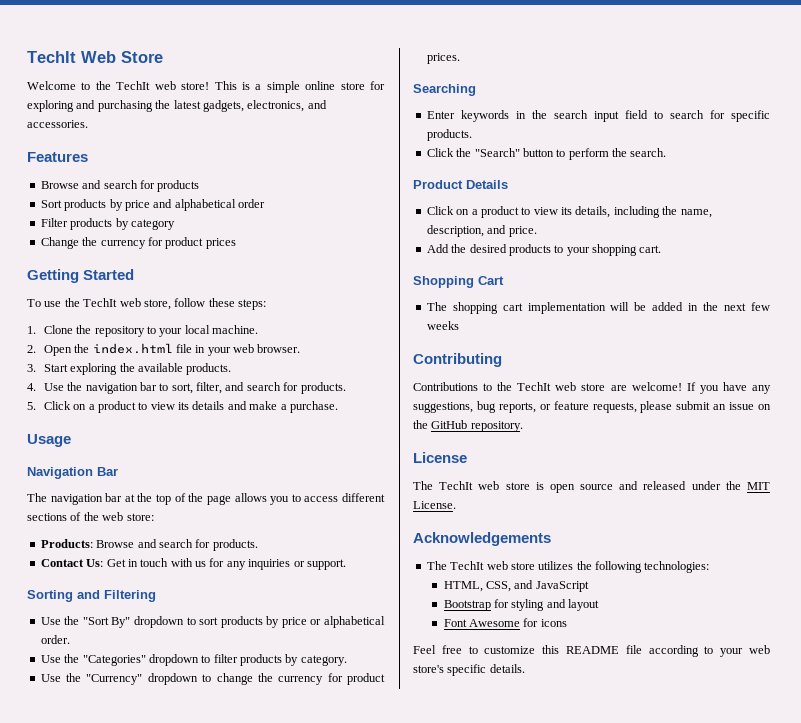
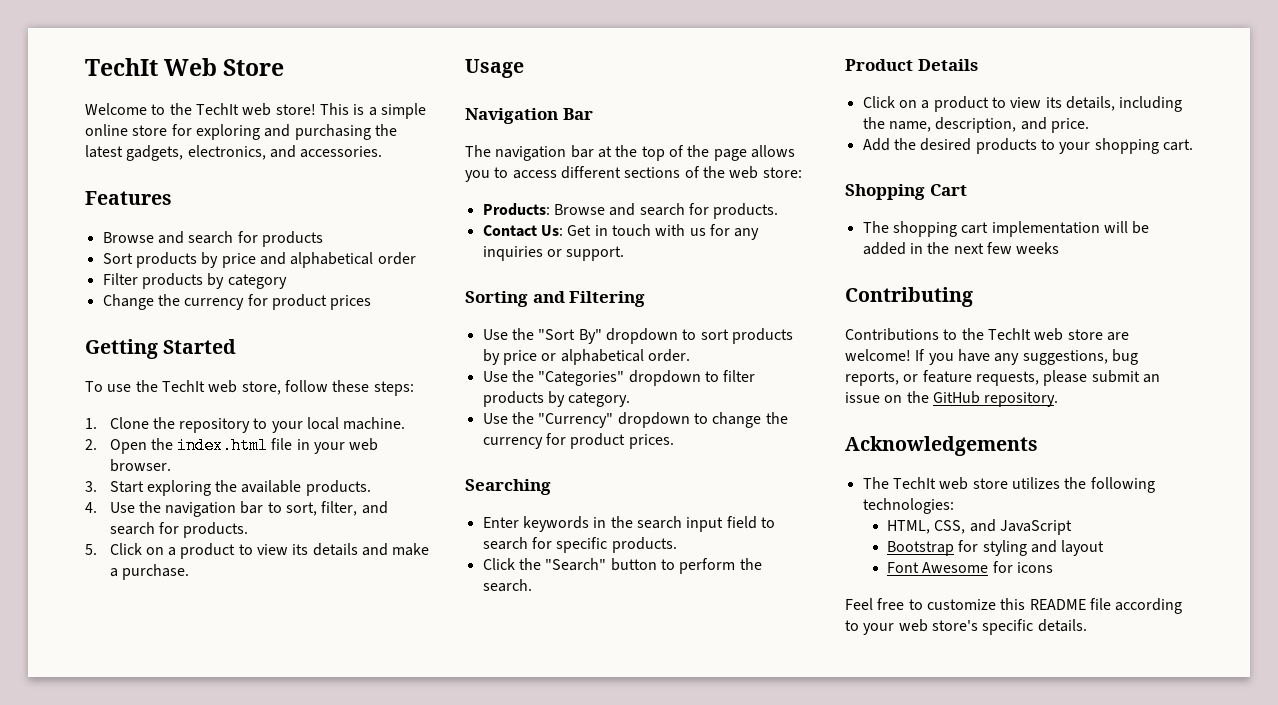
- License
- The TechIt web store is open source and released under the MIT License.

